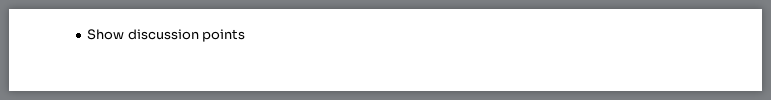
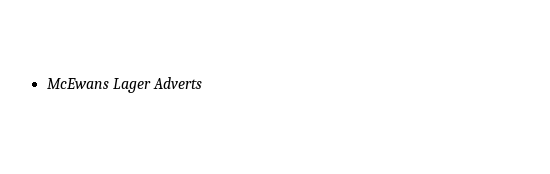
- Show discussion points
+ McEwans Lager Adverts

